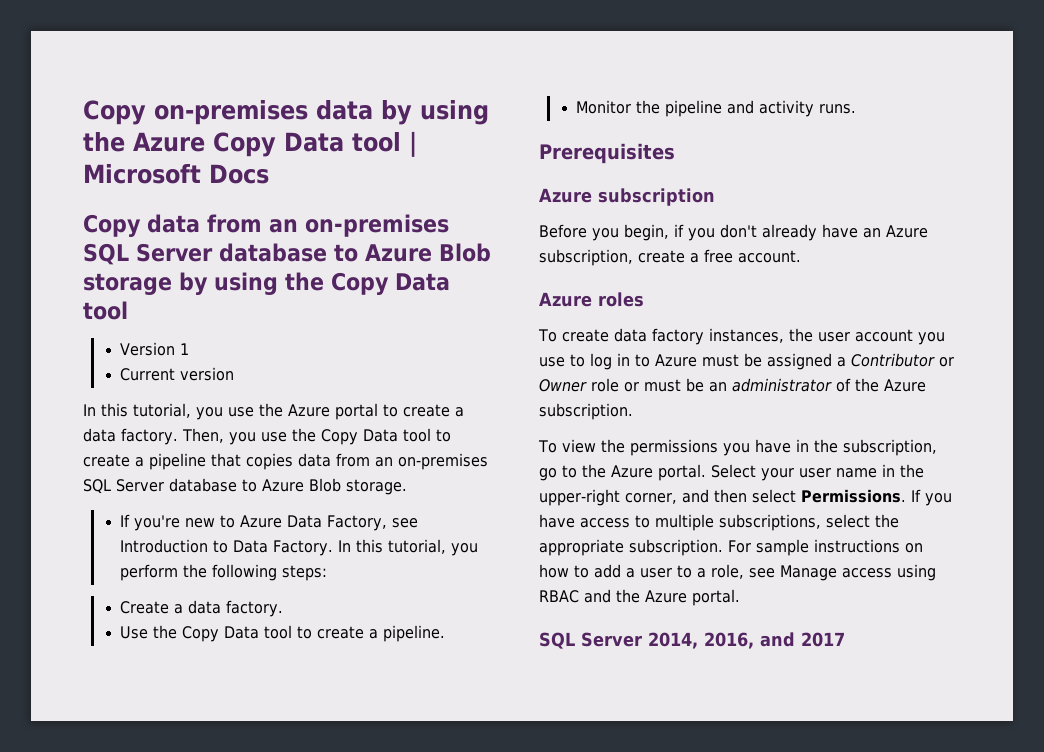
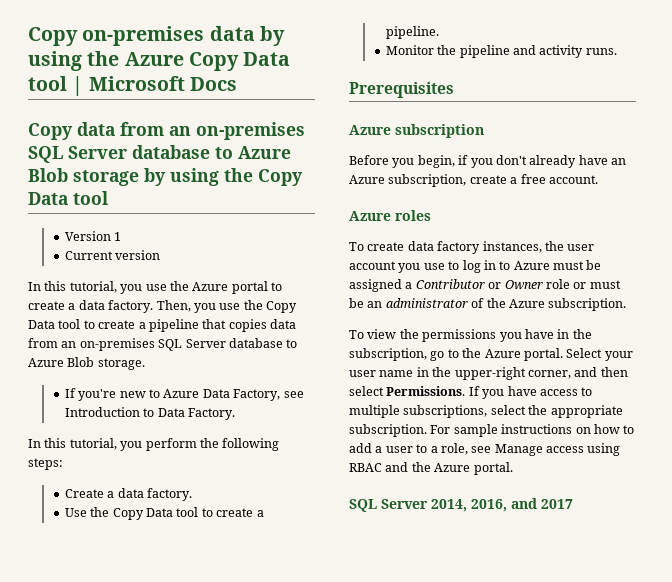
- If you're new to Azure Data Factory, see Introduction to Data Factory. In this tutorial, you perform the following steps:
+ If you're new to Azure Data Factory, see Introduction to Data Factory.
+ In this tutorial, you perform the following steps:

